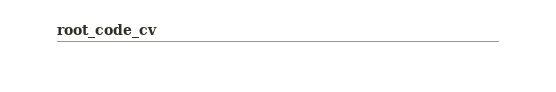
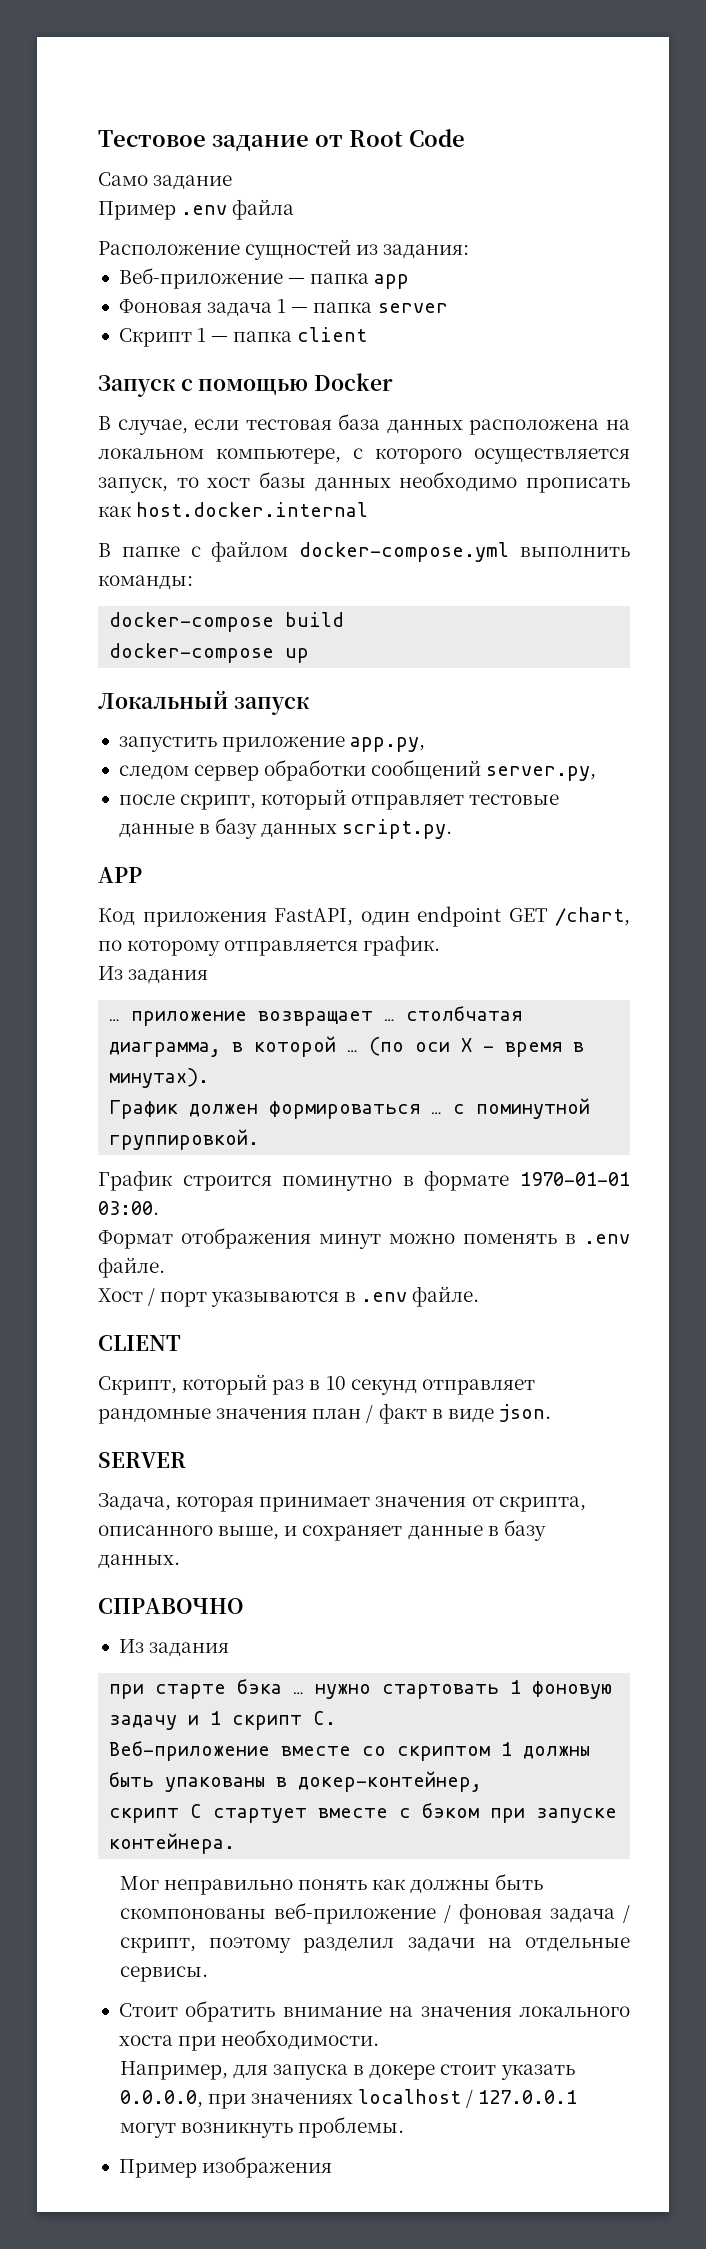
- root_code_cv
+ Тестовое задание от Root Code
+ Само задание
+ Пример .env файла
+ Расположение сущностей из задания:
+ Веб-приложение — папка app
+ Фоновая задача 1 — папка server
+ Скрипт 1 — папка client
+ Запуск с помощью Docker
+ В случае, если тестовая база данных расположена на локальном компьютере, с которого осуществляется запуск, то хост базы данных необходимо прописать как host.docker.internal
+ В папке с файлом docker-compose.yml выполнить команды:
+ docker-compose build
+ docker-compose up
+ Локальный запуск
+ запустить приложение app.py,
+ следом сервер обработки сообщений server.py,
+ после скрипт, который отправляет тестовые данные в базу данных script.py.
+ APP
+ Код приложения FastAPI, один endpoint GET /chart, по которому отправляется график.
+ Из задания
+ … приложение возвращает … столбчатая диаграмма, в которой … (по оси Х - время в минутах).
+ График должен формироваться … с поминутной группировкой.
+ График строится поминутно в формате 1970-01-01 03:00.
+ Формат отображения минут можно поменять в .env файле.
+ Хост / порт указываются в .env файле.
+ CLIENT
+ Скрипт, который раз в 10 секунд отправляет рандомные значения план / факт в виде json.
+ SERVER
+ Задача, которая принимает значения от скрипта, описанного выше, и сохраняет данные в базу данных.
+ СПРАВОЧНО
+ Из задания
+ при старте бэка … нужно стартовать 1 фоновую задачу и 1 скрипт С.
+ Веб-приложение вместе со скриптом 1 должны быть упакованы в докер-контейнер,
+ скрипт С стартует вместе с бэком при запуске контейнера.
+ Мог неправильно понять как должны быть скомпонованы веб-приложение / фоновая задача / скрипт, поэтому разделил задачи на отдельные сервисы.
+ Стоит обратить внимание на значения локального хоста при необходимости.
+ Например, для запуска в докере стоит указать 0.0.0.0, при значениях localhost / 127.0.0.1 могут возникнуть проблемы.
+ Пример изображения

